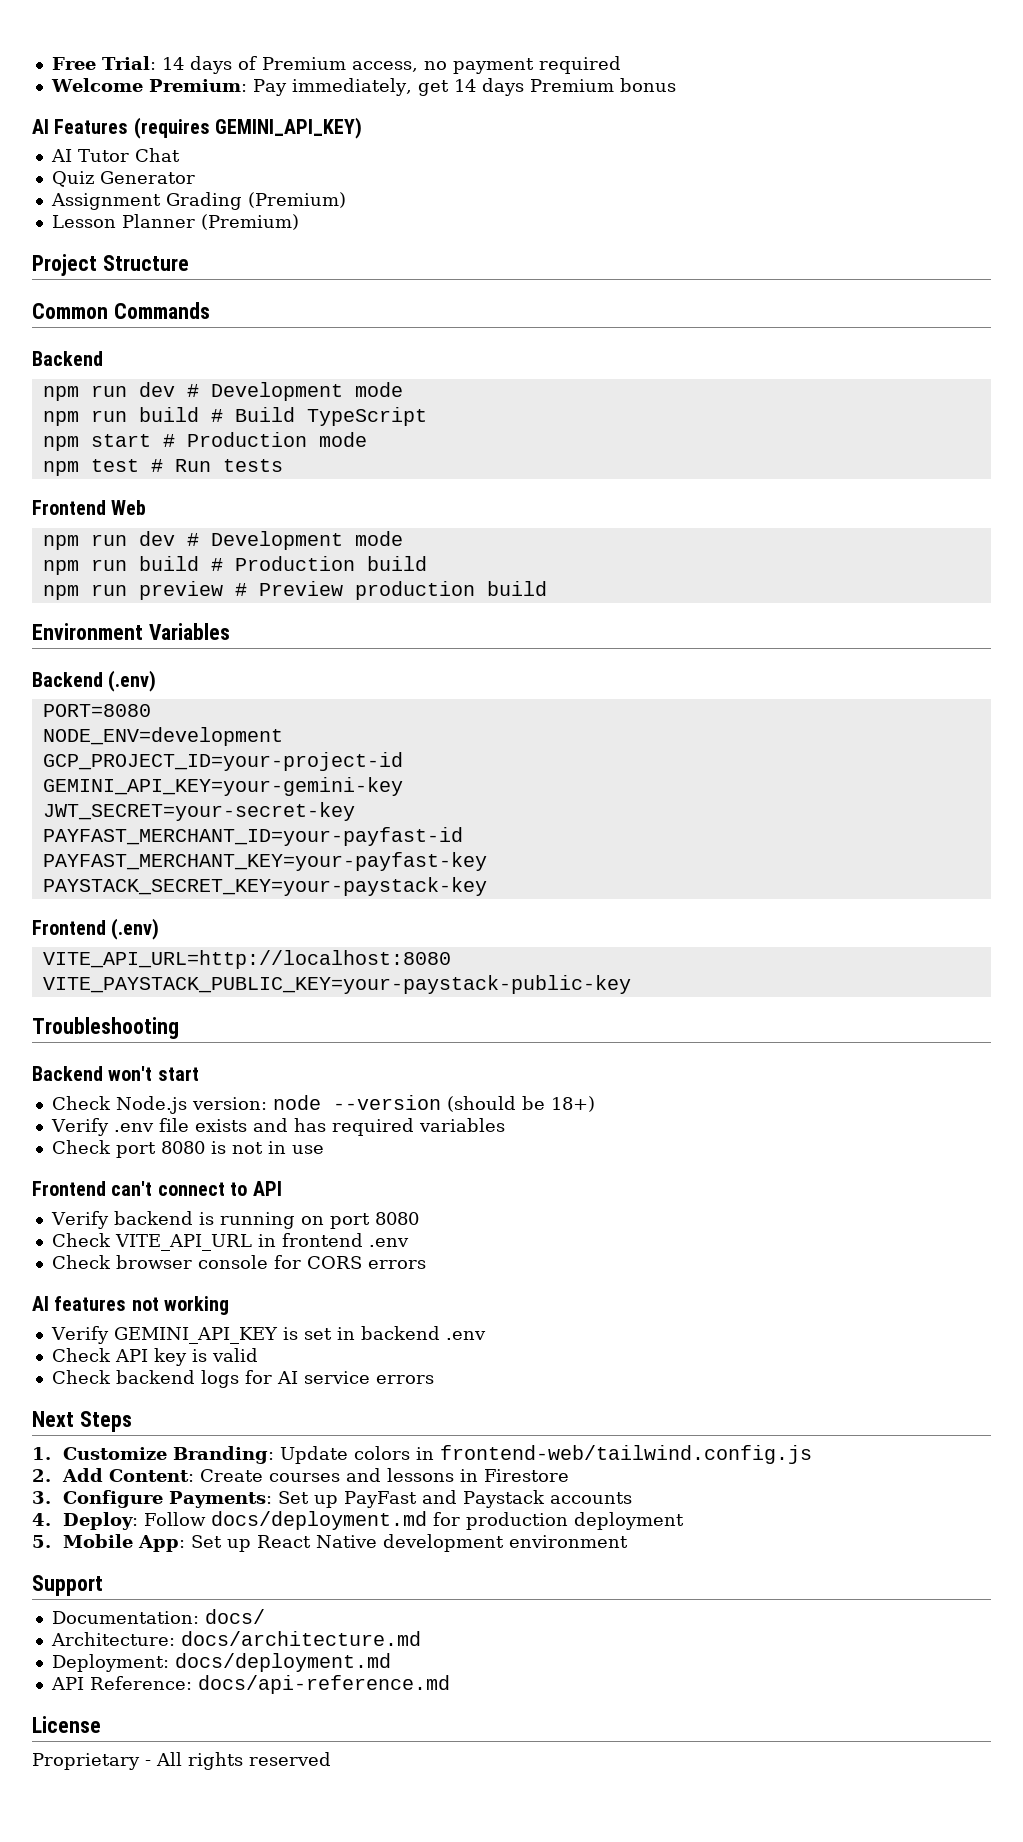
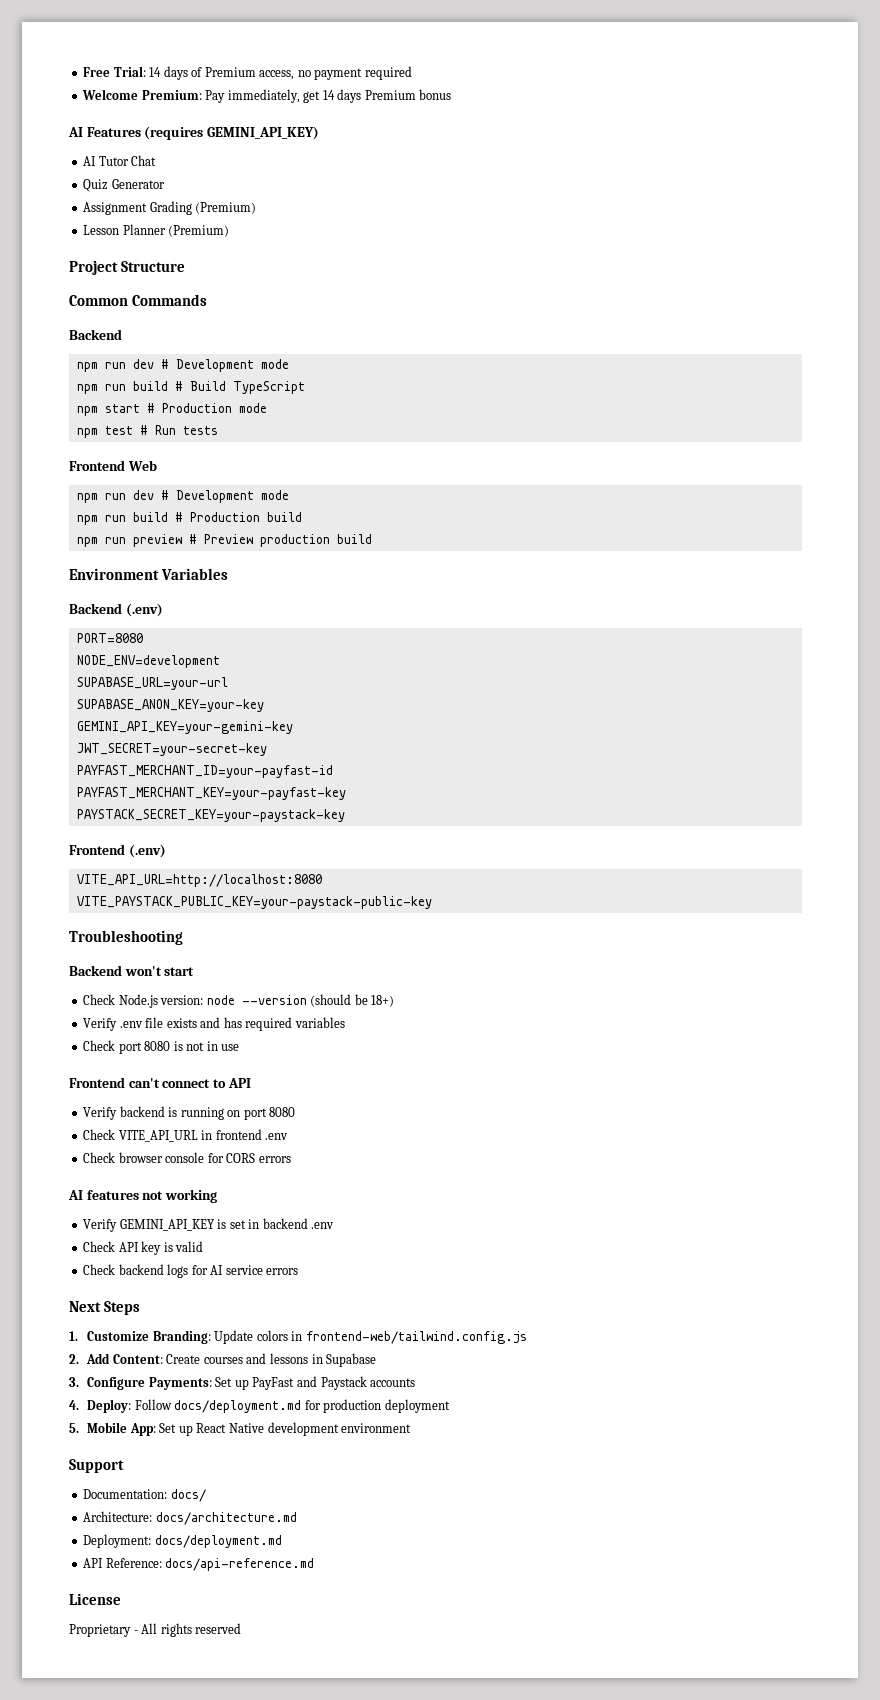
- GCP_PROJECT_ID=your-project-id
+ SUPABASE_URL=your-url
+ SUPABASE_ANON_KEY=your-key
- 2. Add Content: Create courses and lessons in Firestore
+ 2. Add Content: Create courses and lessons in Supabase

